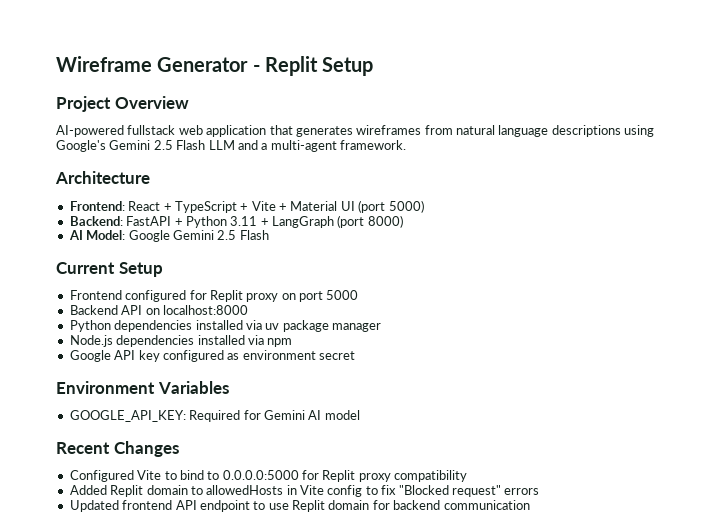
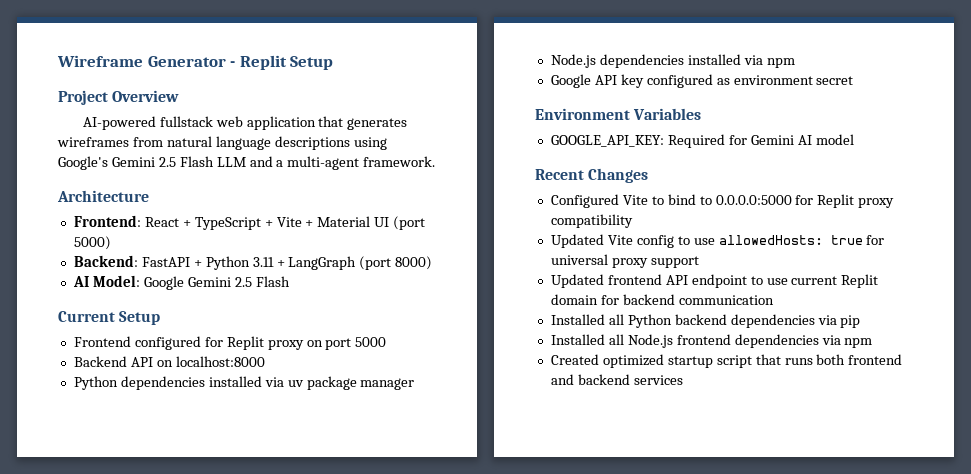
- Added Replit domain to allowedHosts in Vite config to fix "Blocked request" errors
+ Updated Vite config to use allowedHosts: true for universal proxy support
- Updated frontend API endpoint to use Replit domain for backend communication
+ Updated frontend API endpoint to use current Replit domain for backend communication
+ Installed all Python backend dependencies via pip
+ Installed all Node.js frontend dependencies via npm
+ Created optimized startup script that runs both frontend and backend services

